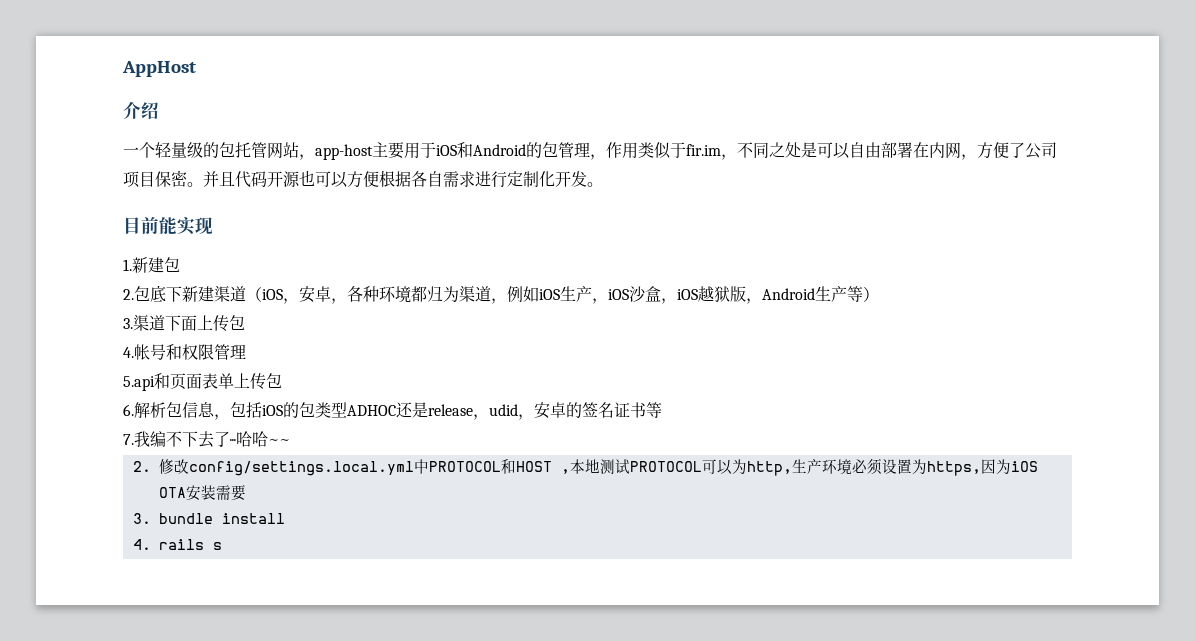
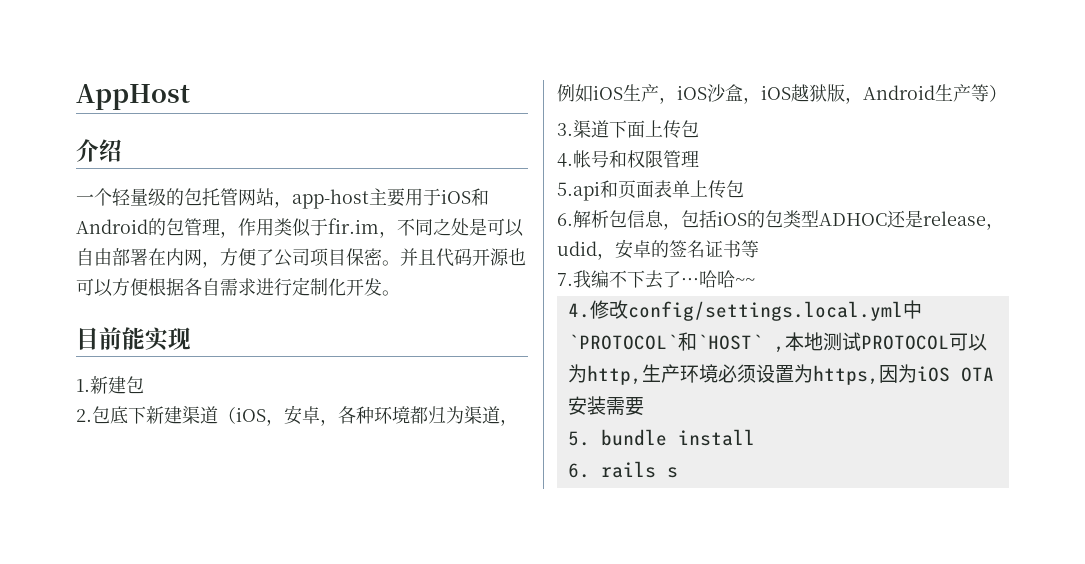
- 2.修改config/settings.local.yml中PROTOCOL和HOST ,本地测试PROTOCOL可以为http,生产环境必须设置为https,因为iOS OTA安装需要
+ 4.修改config/settings.local.yml中`PROTOCOL`和`HOST` ,本地测试PROTOCOL可以为http,生产环境必须设置为https,因为iOS OTA安装需要
- 3. bundle install
+ 5. bundle install
- 4. rails s
+ 6. rails s

